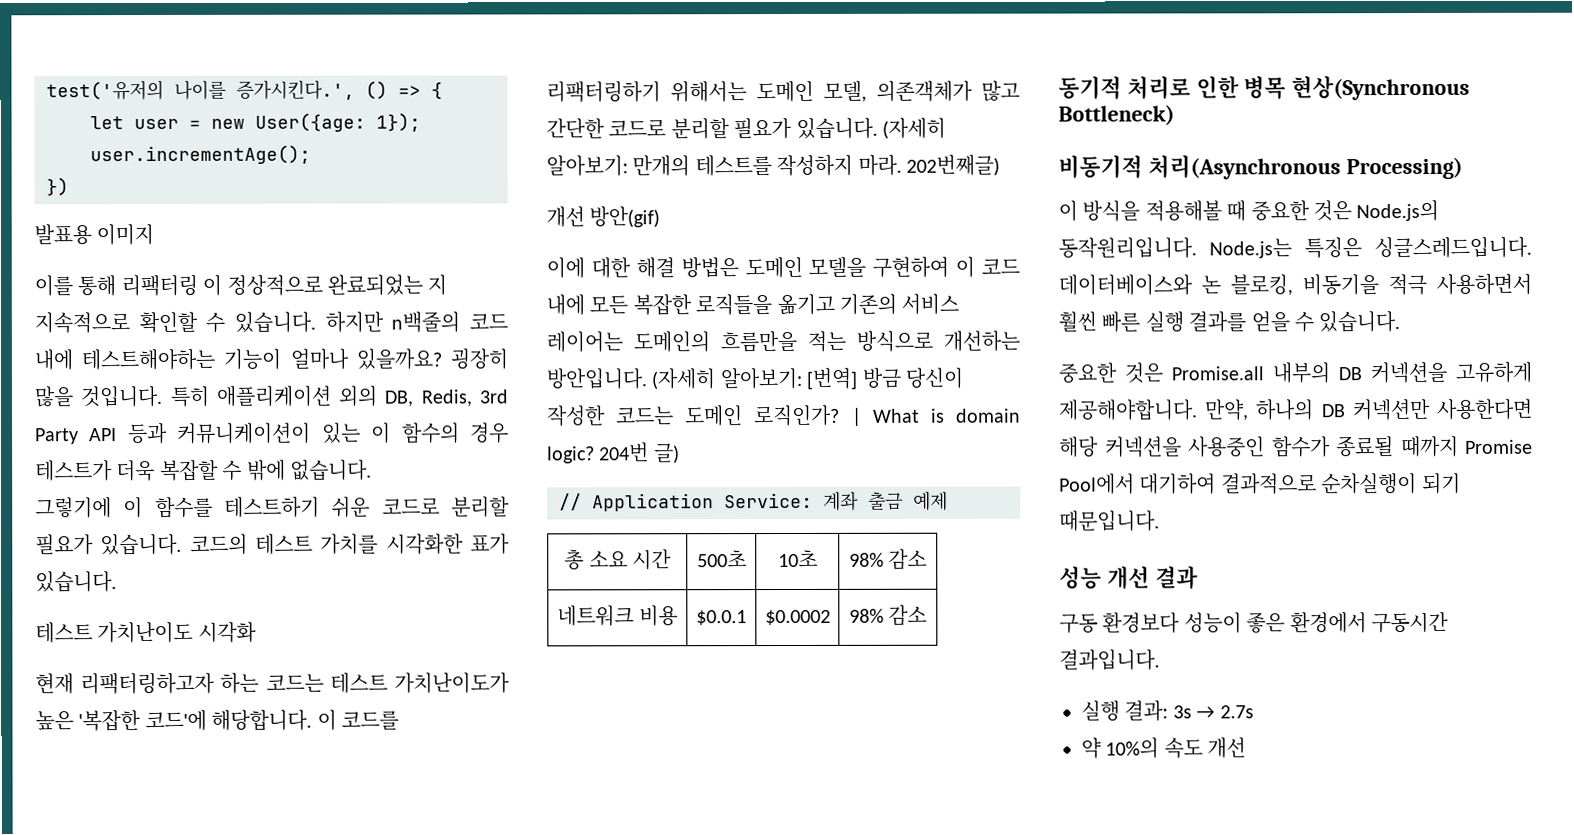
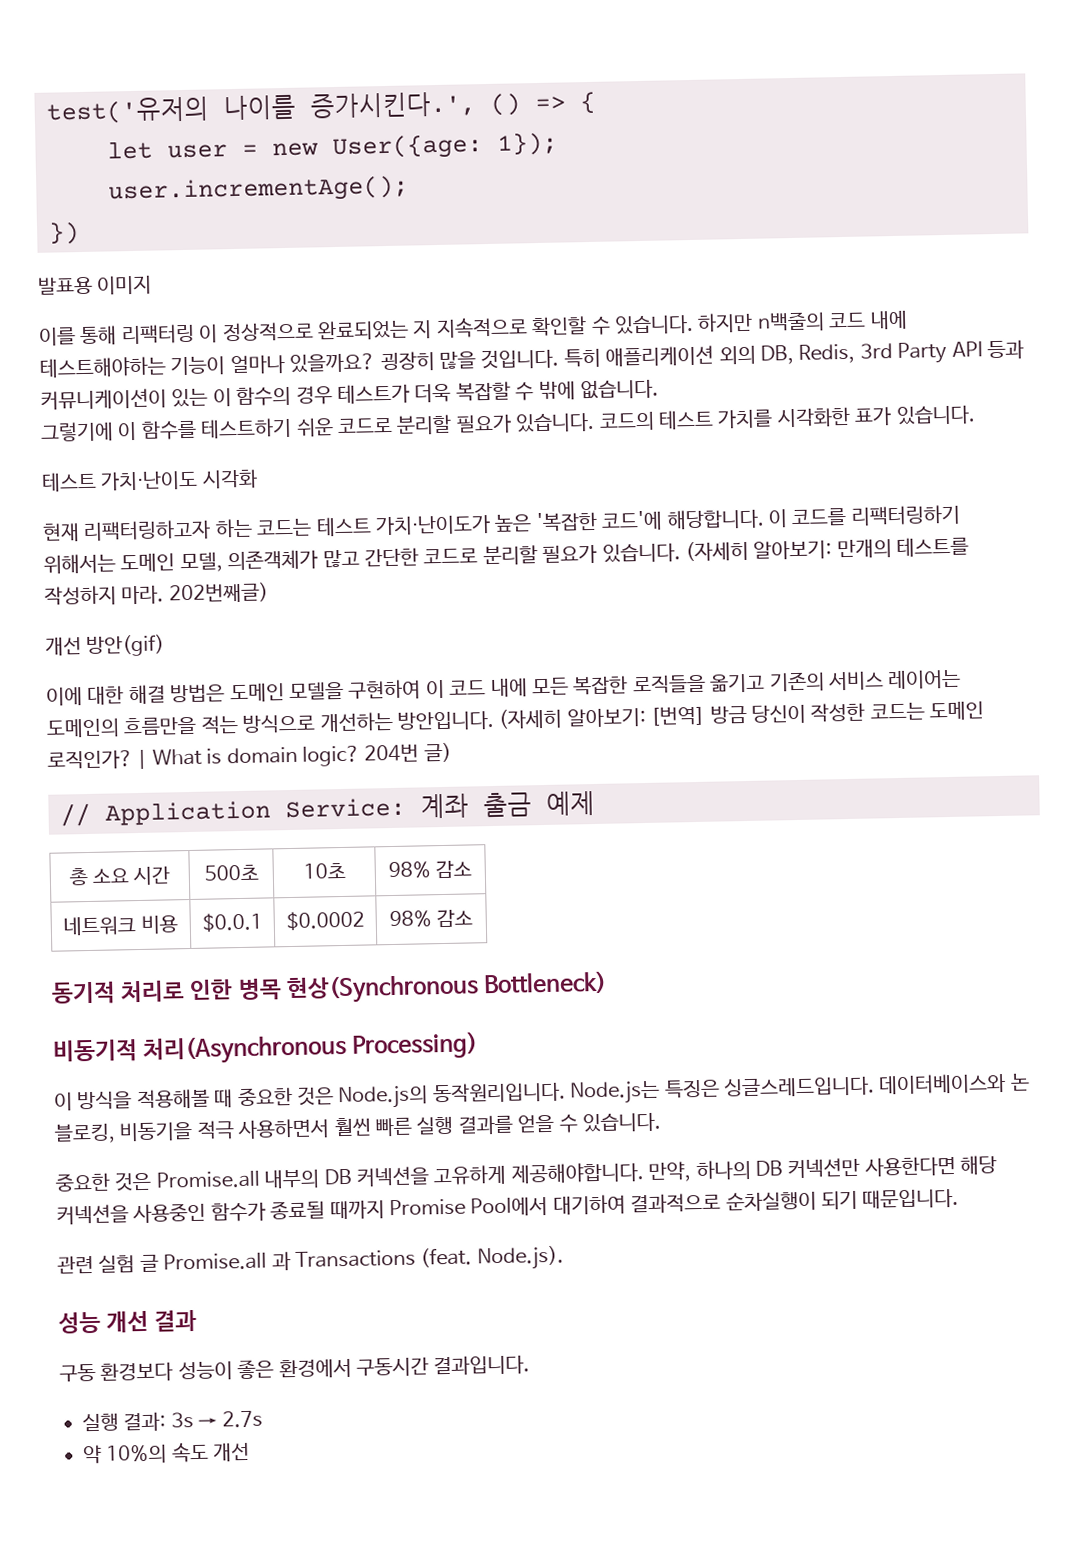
- 테스트 가치난이도 시각화
+ 테스트 가치⋅난이도 시각화
- 현재 리팩터링하고자 하는 코드는 테스트 가치난이도가 높은 '복잡한 코드'에 해당합니다.
+ 현재 리팩터링하고자 하는 코드는 테스트 가치⋅난이도가 높은 '복잡한 코드'에 해당합니다.
+ 관련 실험 글 Promise.all 과 Transactions (feat. Node.js).

